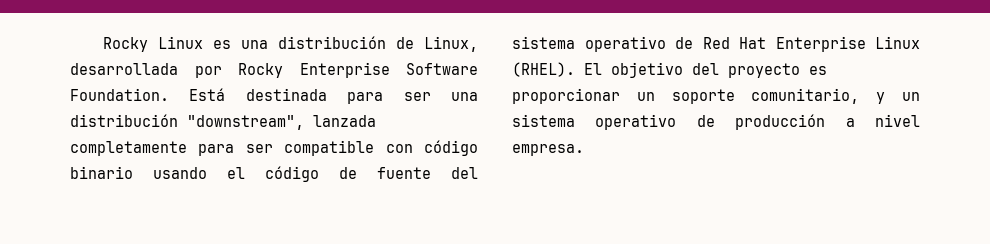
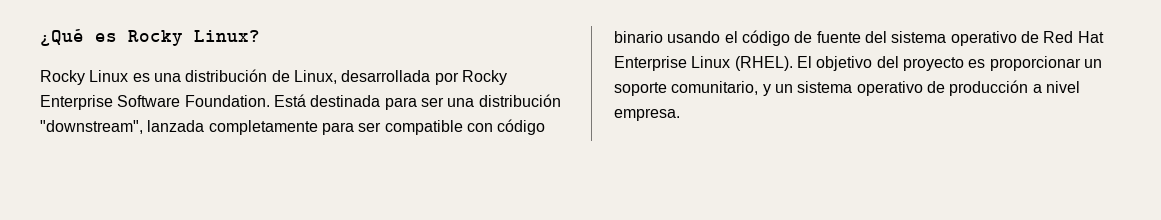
+ ¿Qué es Rocky Linux?

